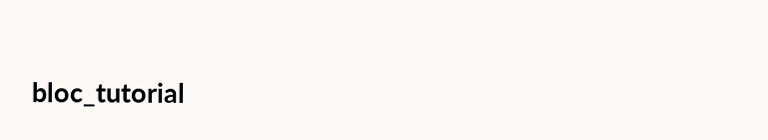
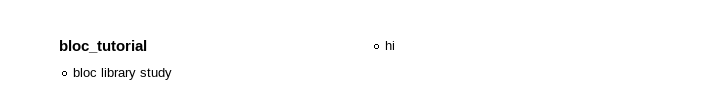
+ bloc library study
+ hi

